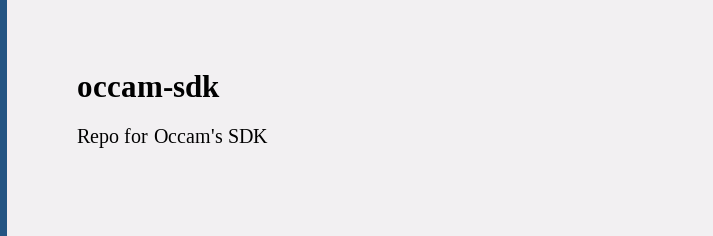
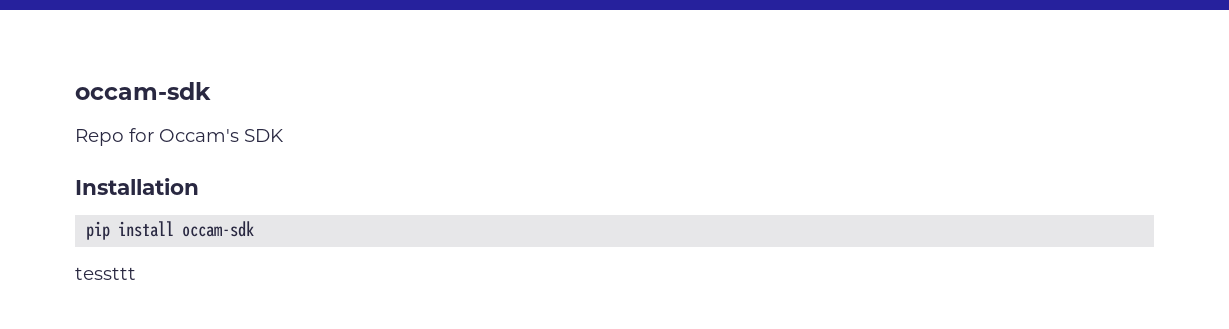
+ Installation
+ pip install occam-sdk
+ tessttt

